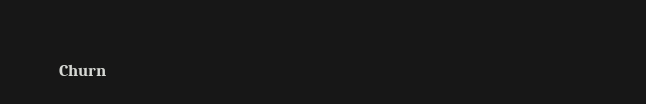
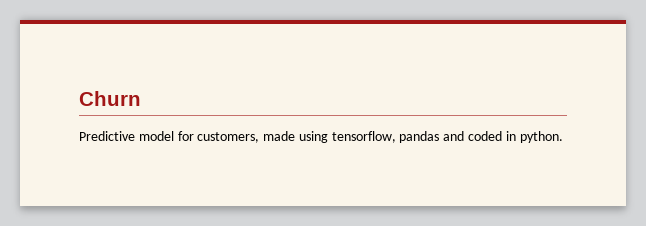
+ Predictive model for customers, made using tensorflow, pandas and coded in python.

